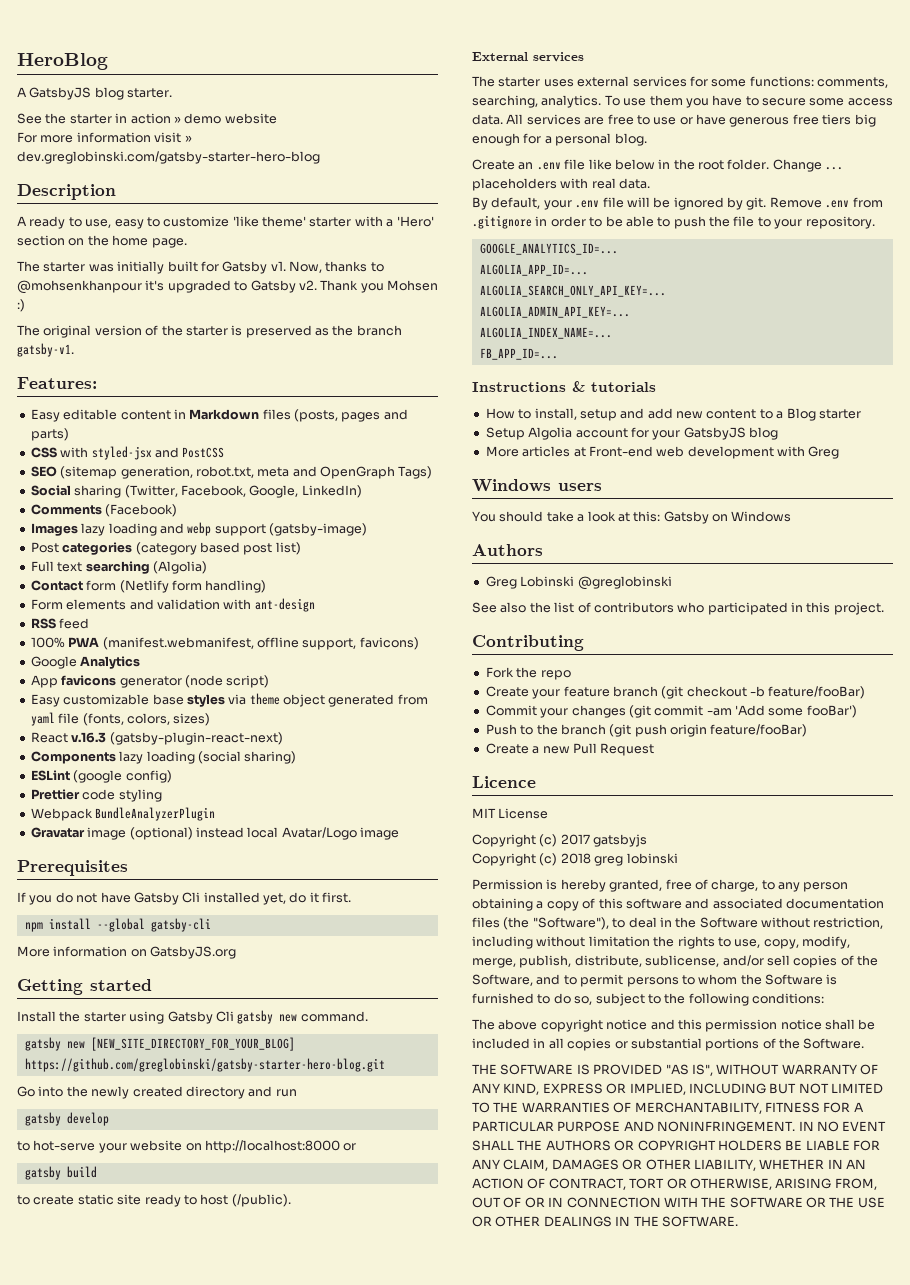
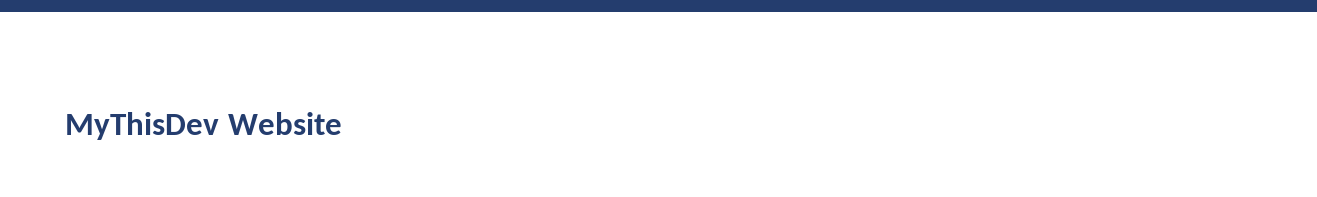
- HeroBlog
- A GatsbyJS blog starter.
- See the starter in action » demo website
- For more information visit » dev.greglobinski.com/gatsby-starter-hero-blog
- Description
- A ready to use, easy to customize 'like theme' starter with a 'Hero' section on the home page.
- The starter was initially built for Gatsby v1. Now, thanks to @mohsenkhanpour it's upgraded to Gatsby v2. Thank you Mohsen :)
- The original version of the starter is preserved as the branch gatsby-v1.
- Features:
- Easy editable content in Markdown files (posts, pages and parts)
- CSS with styled-jsx and PostCSS
- SEO (sitemap generation, robot.txt, meta and OpenGraph Tags)
- Social sharing (Twitter, Facebook, Google, LinkedIn)
- Comments (Facebook)
- Images lazy loading and webp support (gatsby-image)
- Post categories (category based post list)
- Full text searching (Algolia)
- Contact form (Netlify form handling)
- Form elements and validation with ant-design
- RSS feed
- 100% PWA (manifest.webmanifest, offline support, favicons)
- Google Analytics
- App favicons generator (node script)
- Easy customizable base styles via theme object generated from yaml file (fonts, colors, sizes)
- React v.16.3 (gatsby-plugin-react-next)
- Components lazy loading (social sharing)
- ESLint (google config)
- Prettier code styling
- Webpack BundleAnalyzerPlugin
- Gravatar image (optional) instead local Avatar/Logo image
- Prerequisites
- If you do not have Gatsby Cli installed yet, do it first.
- npm install --global gatsby-cli
- More information on GatsbyJS.org
- Getting started
- Install the starter using Gatsby Cli gatsby new command.
- gatsby new [NEW_SITE_DIRECTORY_FOR_YOUR_BLOG] https://github.com/greglobinski/gatsby-starter-hero-blog.git
- Go into the newly created directory and run
- gatsby develop
- to hot-serve your website on http://localhost:8000 or
- gatsby build
- to create static site ready to host (/public).
- External services
- The starter uses external services for some functions: comments, searching, analytics. To use them you have to secure some access data. All services are free to use or have generous free tiers big enough for a personal blog.
- Create an .env file like below in the root folder. Change ... placeholders with real data.
- By default, your .env file will be ignored by git. Remove .env from .gitignore in order to be able to push the file to your repository.
- GOOGLE_ANALYTICS_ID=...
- ALGOLIA_APP_ID=...
- ALGOLIA_SEARCH_ONLY_API_KEY=...
- ALGOLIA_ADMIN_API_KEY=...
- ALGOLIA_INDEX_NAME=...
- FB_APP_ID=...
- Instructions & tutorials
- How to install, setup and add new content to a Blog starter
- Setup Algolia account for your GatsbyJS blog
- More articles at Front-end web development with Greg
- Windows users
- You should take a look at this: Gatsby on Windows
- Authors
- Greg Lobinski @greglobinski
- See also the list of contributors who participated in this project.
- Contributing
- Fork the repo
- Create your feature branch (git checkout -b feature/fooBar)
- Commit your changes (git commit -am 'Add some fooBar')
- Push to the branch (git push origin feature/fooBar)
- Create a new Pull Request
- Licence
- MIT License
- Copyright (c) 2017 gatsbyjs
- Copyright (c) 2018 greg lobinski
- Permission is hereby granted, free of charge, to any person obtaining a copy of this software and associated documentation files (the "Software"), to deal in the Software without restriction, including without limitation the rights to use, copy, modify, merge, publish, distribute, sublicense, and/or sell copies of the Software, and to permit persons to whom the Software is furnished to do so, subject to the following conditions:
- The above copyright notice and this permission notice shall be included in all copies or substantial portions of the Software.
- THE SOFTWARE IS PROVIDED "AS IS", WITHOUT WARRANTY OF ANY KIND, EXPRESS OR IMPLIED, INCLUDING BUT NOT LIMITED TO THE WARRANTIES OF MERCHANTABILITY, FITNESS FOR A PARTICULAR PURPOSE AND NONINFRINGEMENT. IN NO EVENT SHALL THE AUTHORS OR COPYRIGHT HOLDERS BE LIABLE FOR ANY CLAIM, DAMAGES OR OTHER LIABILITY, WHETHER IN AN ACTION OF CONTRACT, TORT OR OTHERWISE, ARISING FROM, OUT OF OR IN CONNECTION WITH THE SOFTWARE OR THE USE OR OTHER DEALINGS IN THE SOFTWARE.
+ MyThisDev Website

